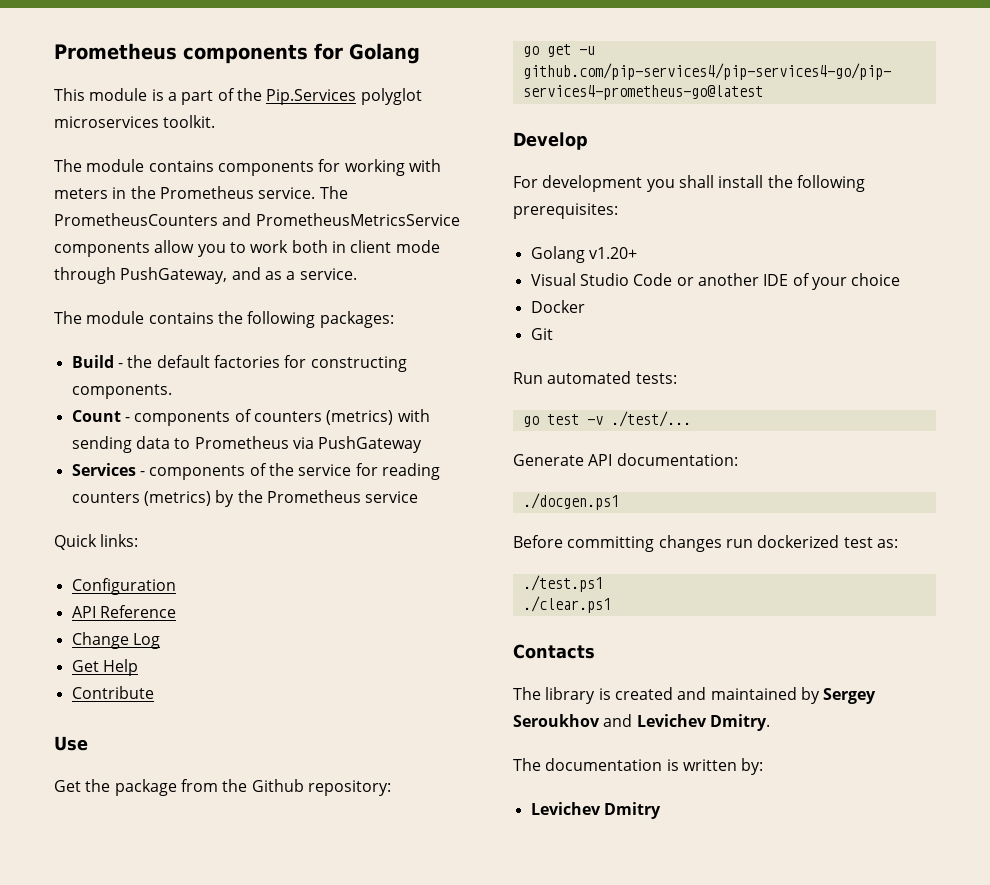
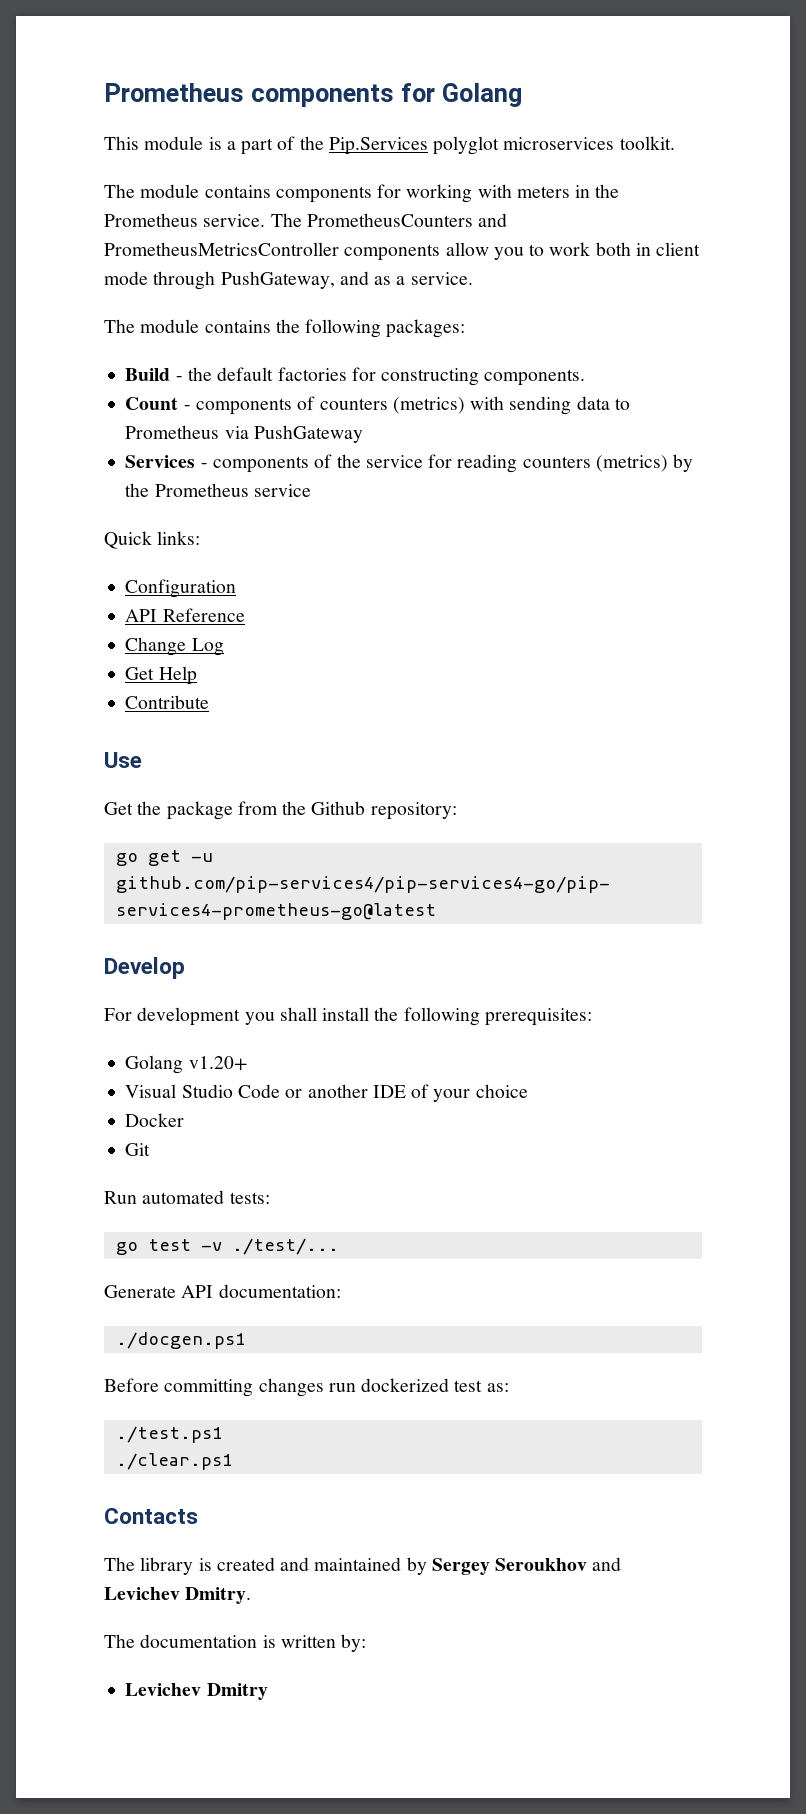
- The PrometheusCounters and PrometheusMetricsService components allow you to work both in client mode through PushGateway, and as a service.
+ The PrometheusCounters and PrometheusMetricsController components allow you to work both in client mode through PushGateway, and as a service.

